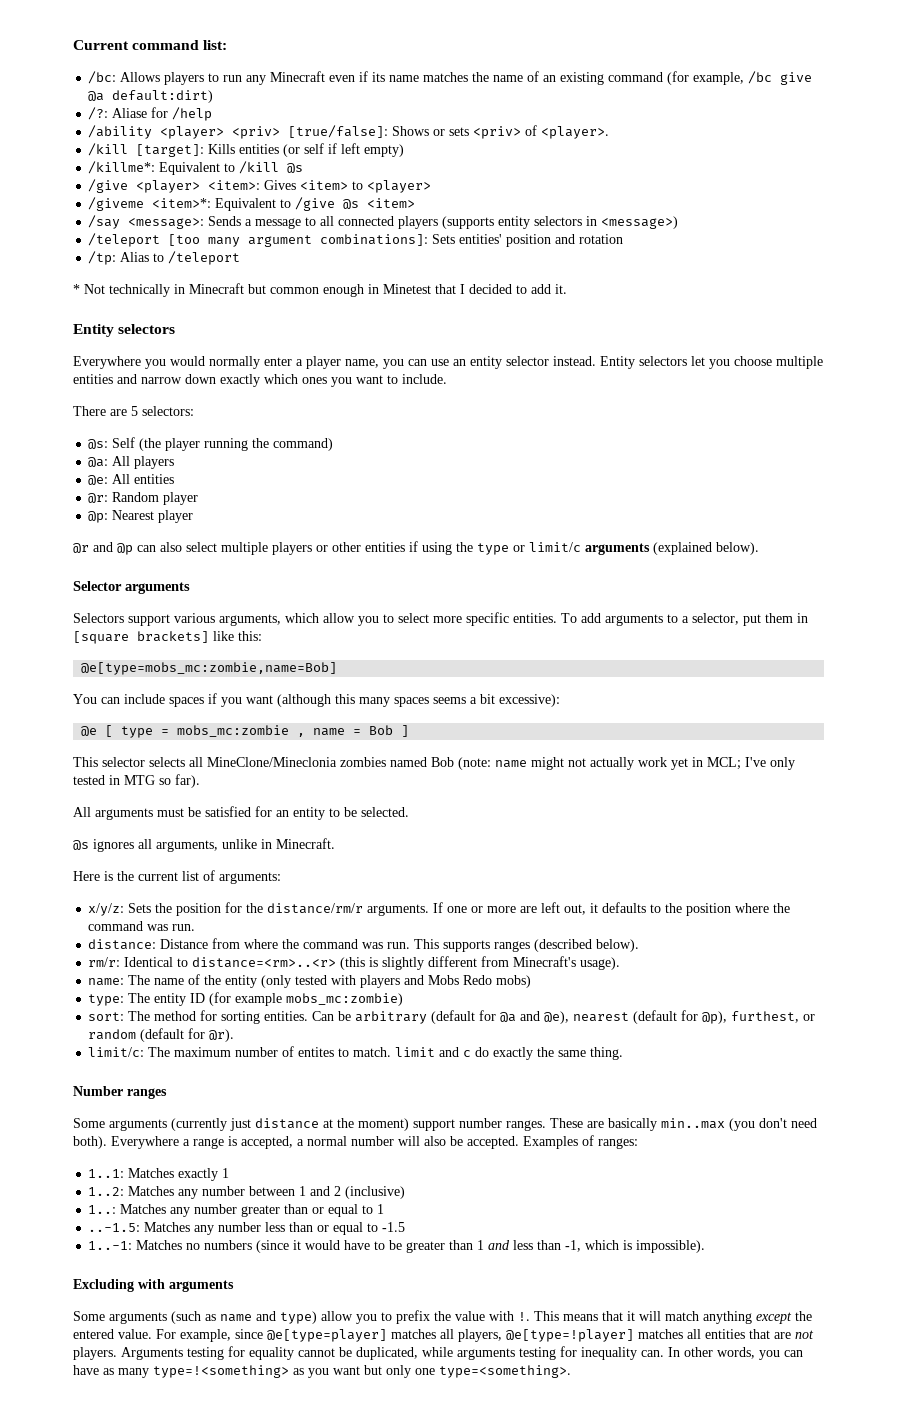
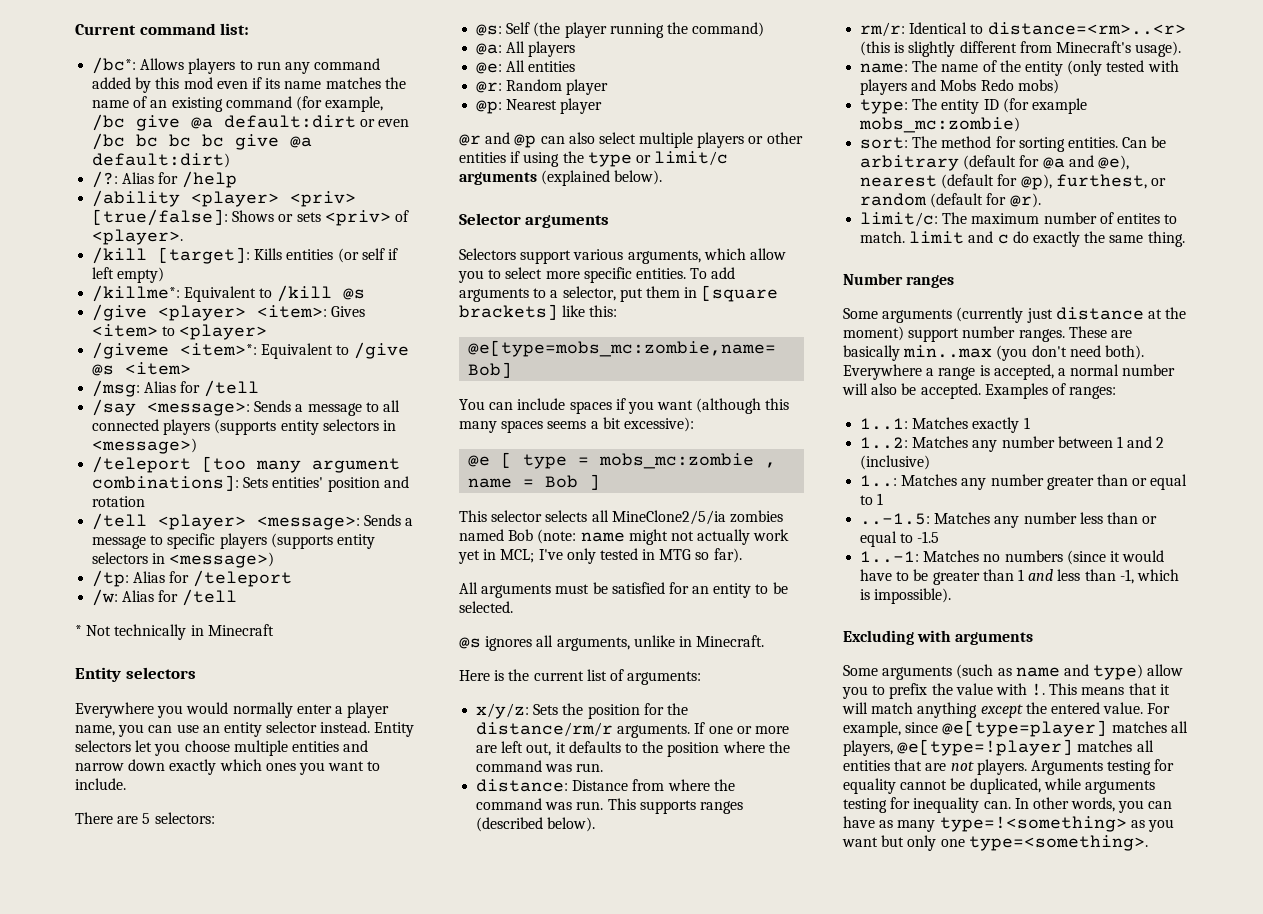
- /bc: Allows players to run any Minecraft even if its name matches the name of an existing command (for example, /bc give @a default:dirt)
+ /bc*: Allows players to run any command added by this mod even if its name matches the name of an existing command (for example, /bc give @a default:dirt or even /bc bc bc bc give @a default:dirt)
- /?: Aliase for /help
+ /?: Alias for /help
+ /msg: Alias for /tell
+ /tell <player> <message>: Sends a message to specific players (supports entity selectors in <message>)
- /tp: Alias to /teleport
+ /tp: Alias for /teleport
+ /w: Alias for /tell
- * Not technically in Minecraft but common enough in Minetest that I decided to add it.
+ * Not technically in Minecraft
- This selector selects all MineClone/Mineclonia zombies named Bob (note: name might not actually work yet in MCL; I've only tested in MTG so far).
+ This selector selects all MineClone2/5/ia zombies named Bob (note: name might not actually work yet in MCL; I've only tested in MTG so far).

